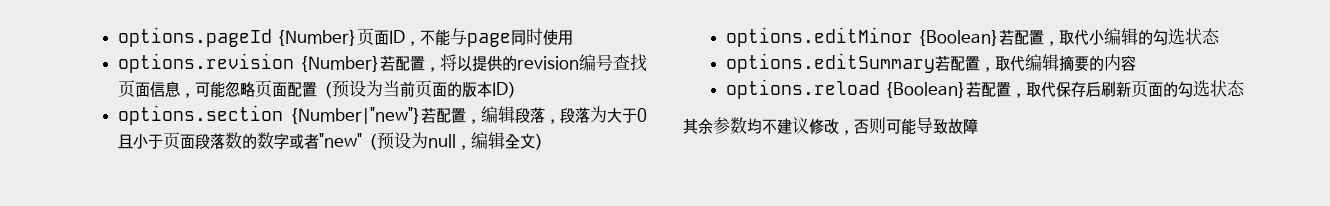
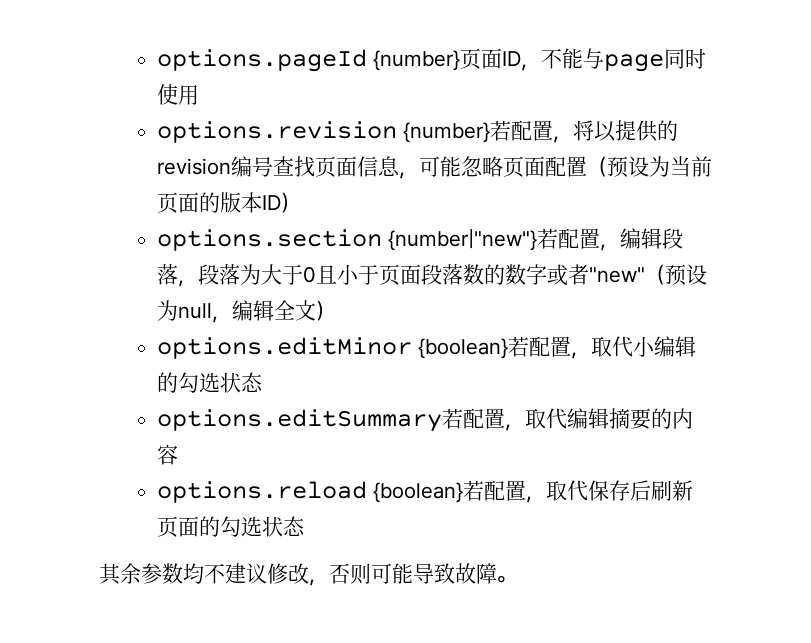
- options.pageId {Number}页面ID，不能与page同时使用
+ options.pageId {number}页面ID，不能与page同时使用
- options.revision {Number}若配置，将以提供的revision编号查找页面信息，可能忽略页面配置（预设为当前页面的版本ID）
+ options.revision {number}若配置，将以提供的revision编号查找页面信息，可能忽略页面配置（预设为当前页面的版本ID）
- options.section {Number|"new"}若配置，编辑段落，段落为大于0且小于页面段落数的数字或者"new"（预设为null，编辑全文）
+ options.section {number|"new"}若配置，编辑段落，段落为大于0且小于页面段落数的数字或者"new"（预设为null，编辑全文）
- options.editMinor {Boolean}若配置，取代小编辑的勾选状态
+ options.editMinor {boolean}若配置，取代小编辑的勾选状态
- options.reload {Boolean}若配置，取代保存后刷新页面的勾选状态
+ options.reload {boolean}若配置，取代保存后刷新页面的勾选状态
- 其余参数均不建议修改，否则可能导致故障
+ 其余参数均不建议修改，否则可能导致故障。

